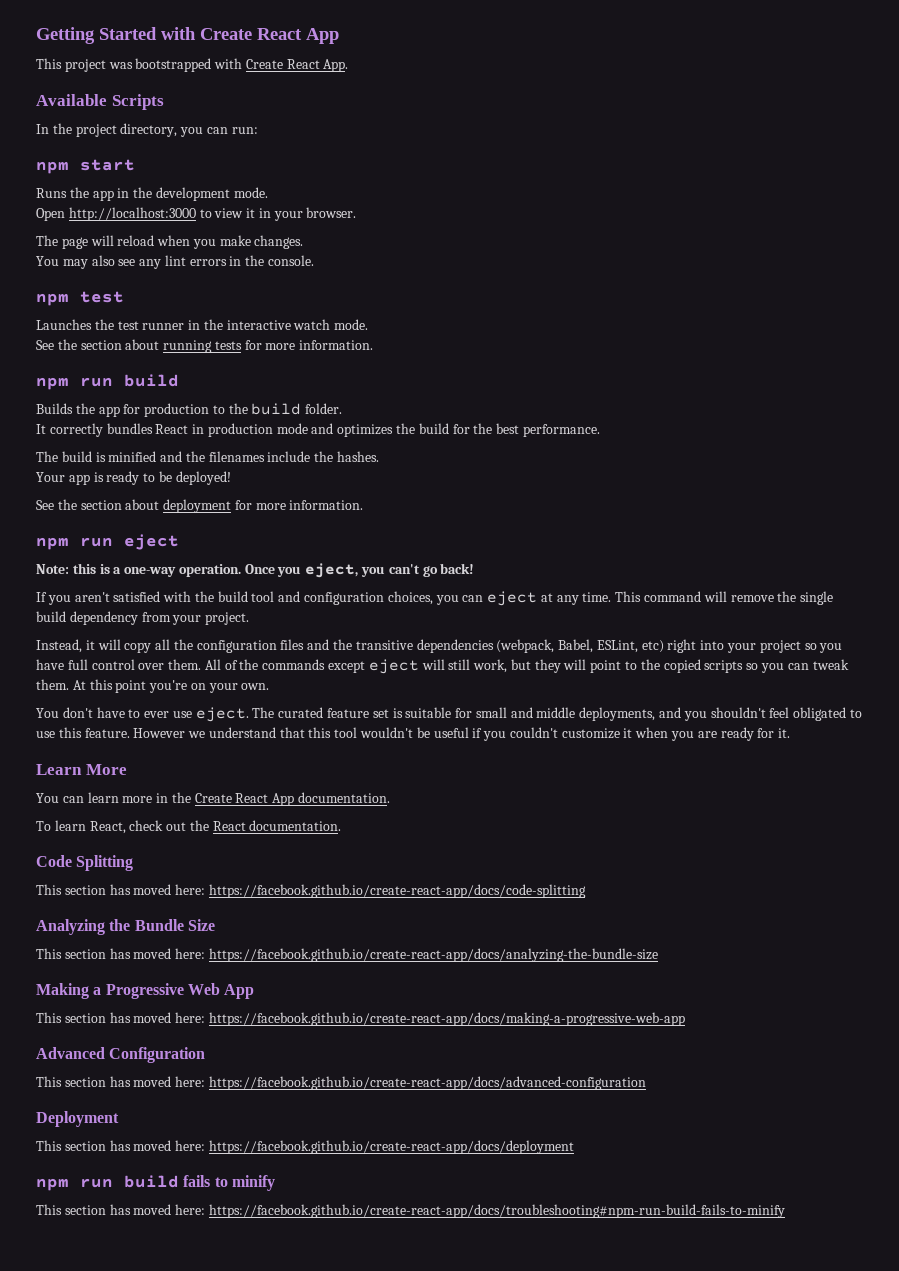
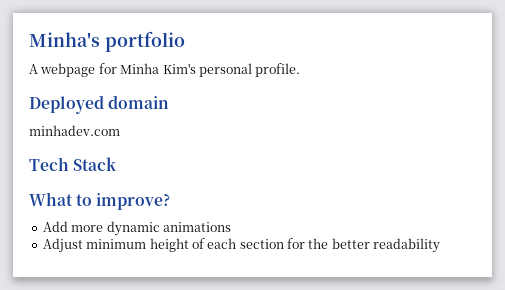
- Getting Started with Create React App
- This project was bootstrapped with Create React App.
- Available Scripts
- In the project directory, you can run:
- npm start
- Runs the app in the development mode.
- Open http://localhost:3000 to view it in your browser.
- The page will reload when you make changes.
- You may also see any lint errors in the console.
- npm test
- Launches the test runner in the interactive watch mode.
- See the section about running tests for more information.
- npm run build
- Builds the app for production to the build folder.
- It correctly bundles React in production mode and optimizes the build for the best performance.
- The build is minified and the filenames include the hashes.
- Your app is ready to be deployed!
- See the section about deployment for more information.
- npm run eject
- Note: this is a one-way operation. Once you eject, you can't go back!
- If you aren't satisfied with the build tool and configuration choices, you can eject at any time. This command will remove the single build dependency from your project.
- Instead, it will copy all the configuration files and the transitive dependencies (webpack, Babel, ESLint, etc) right into your project so you have full control over them. All of the commands except eject will still work, but they will point to the copied scripts so you can tweak them. At this point you're on your own.
- You don't have to ever use eject. The curated feature set is suitable for small and middle deployments, and you shouldn't feel obligated to use this feature. However we understand that this tool wouldn't be useful if you couldn't customize it when you are ready for it.
- Learn More
- You can learn more in the Create React App documentation.
- To learn React, check out the React documentation.
- Code Splitting
- This section has moved here: https://facebook.github.io/create-react-app/docs/code-splitting
- Analyzing the Bundle Size
- This section has moved here: https://facebook.github.io/create-react-app/docs/analyzing-the-bundle-size
- Making a Progressive Web App
- This section has moved here: https://facebook.github.io/create-react-app/docs/making-a-progressive-web-app
- Advanced Configuration
- This section has moved here: https://facebook.github.io/create-react-app/docs/advanced-configuration
- Deployment
- This section has moved here: https://facebook.github.io/create-react-app/docs/deployment
- npm run build fails to minify
- This section has moved here: https://facebook.github.io/create-react-app/docs/troubleshooting#npm-run-build-fails-to-minify
+ Minha's portfolio
+ A webpage for Minha Kim's personal profile.
+ Deployed domain
+ minhadev.com
+ Tech Stack
+ What to improve?
+ Add more dynamic animations
+ Adjust minimum height of each section for the better readability

